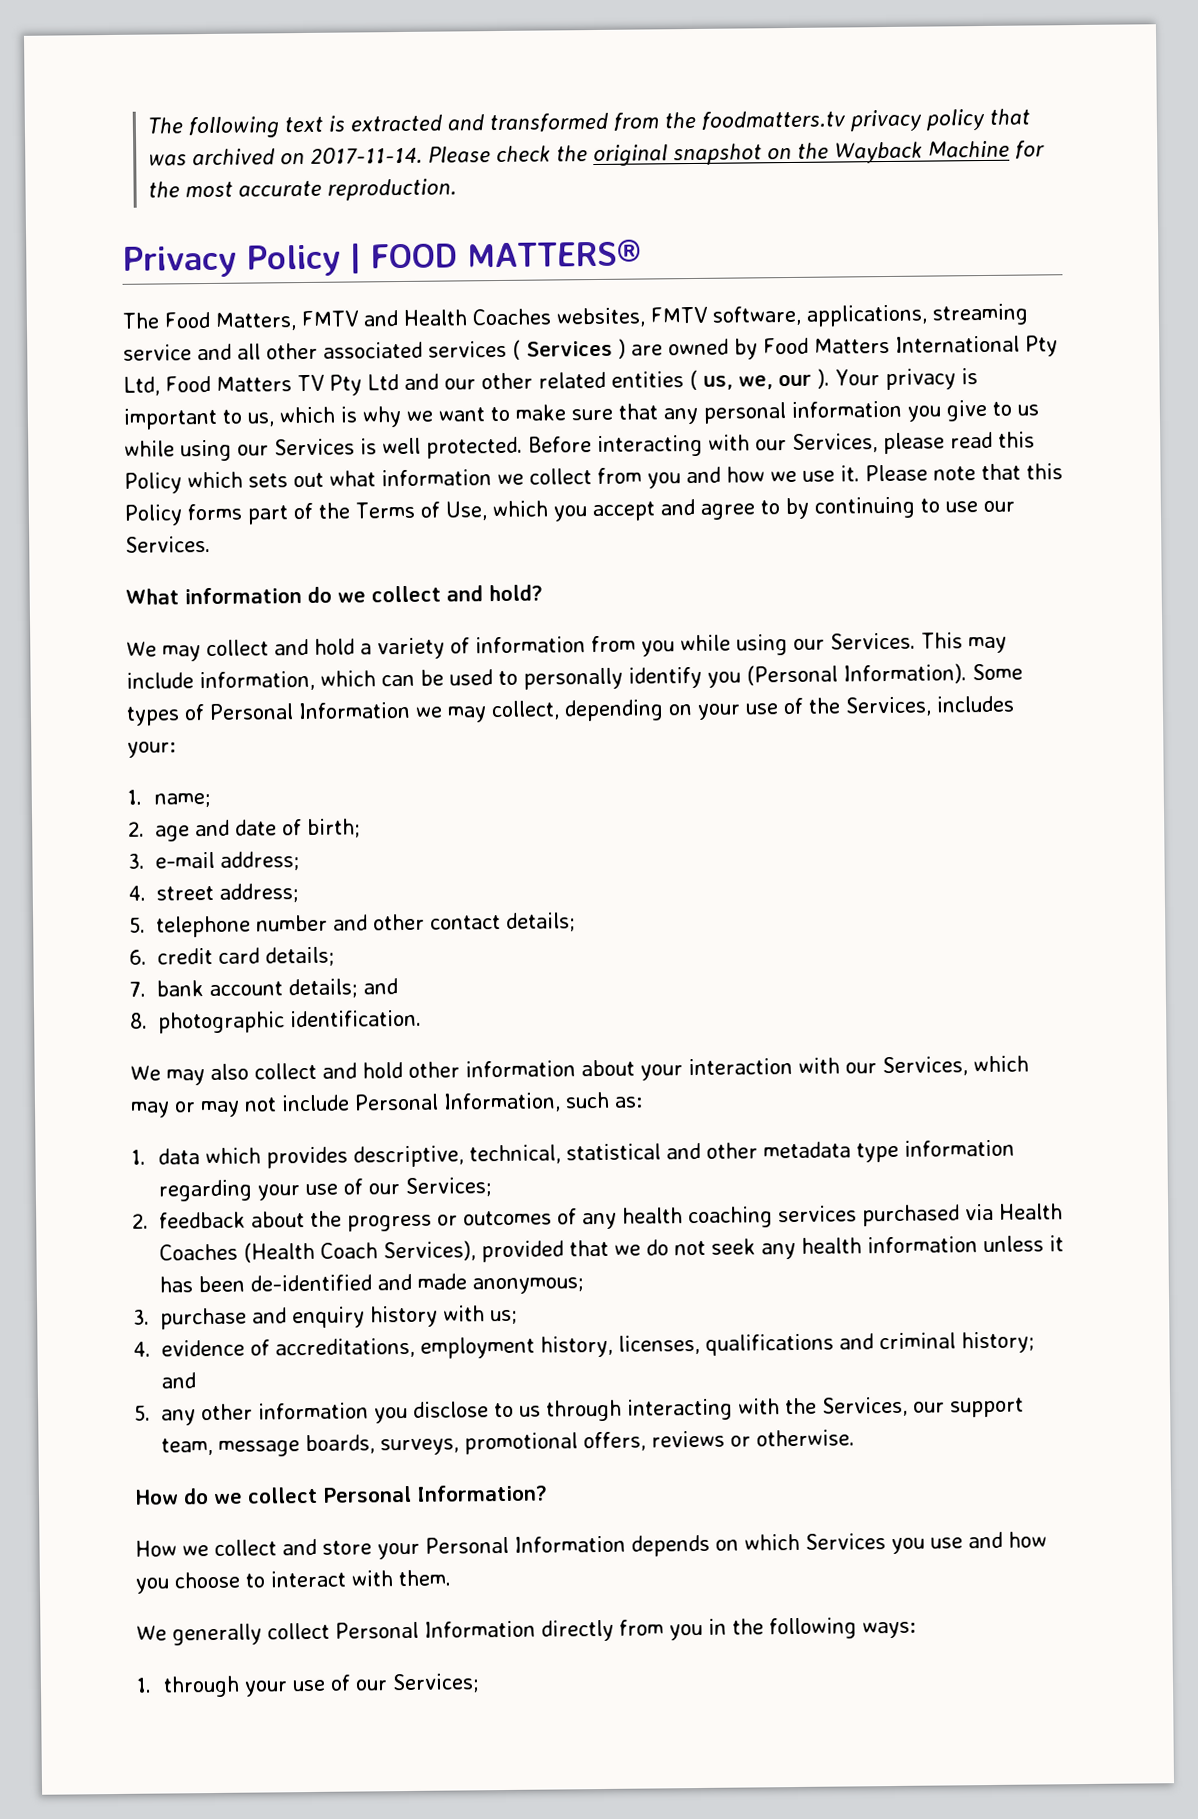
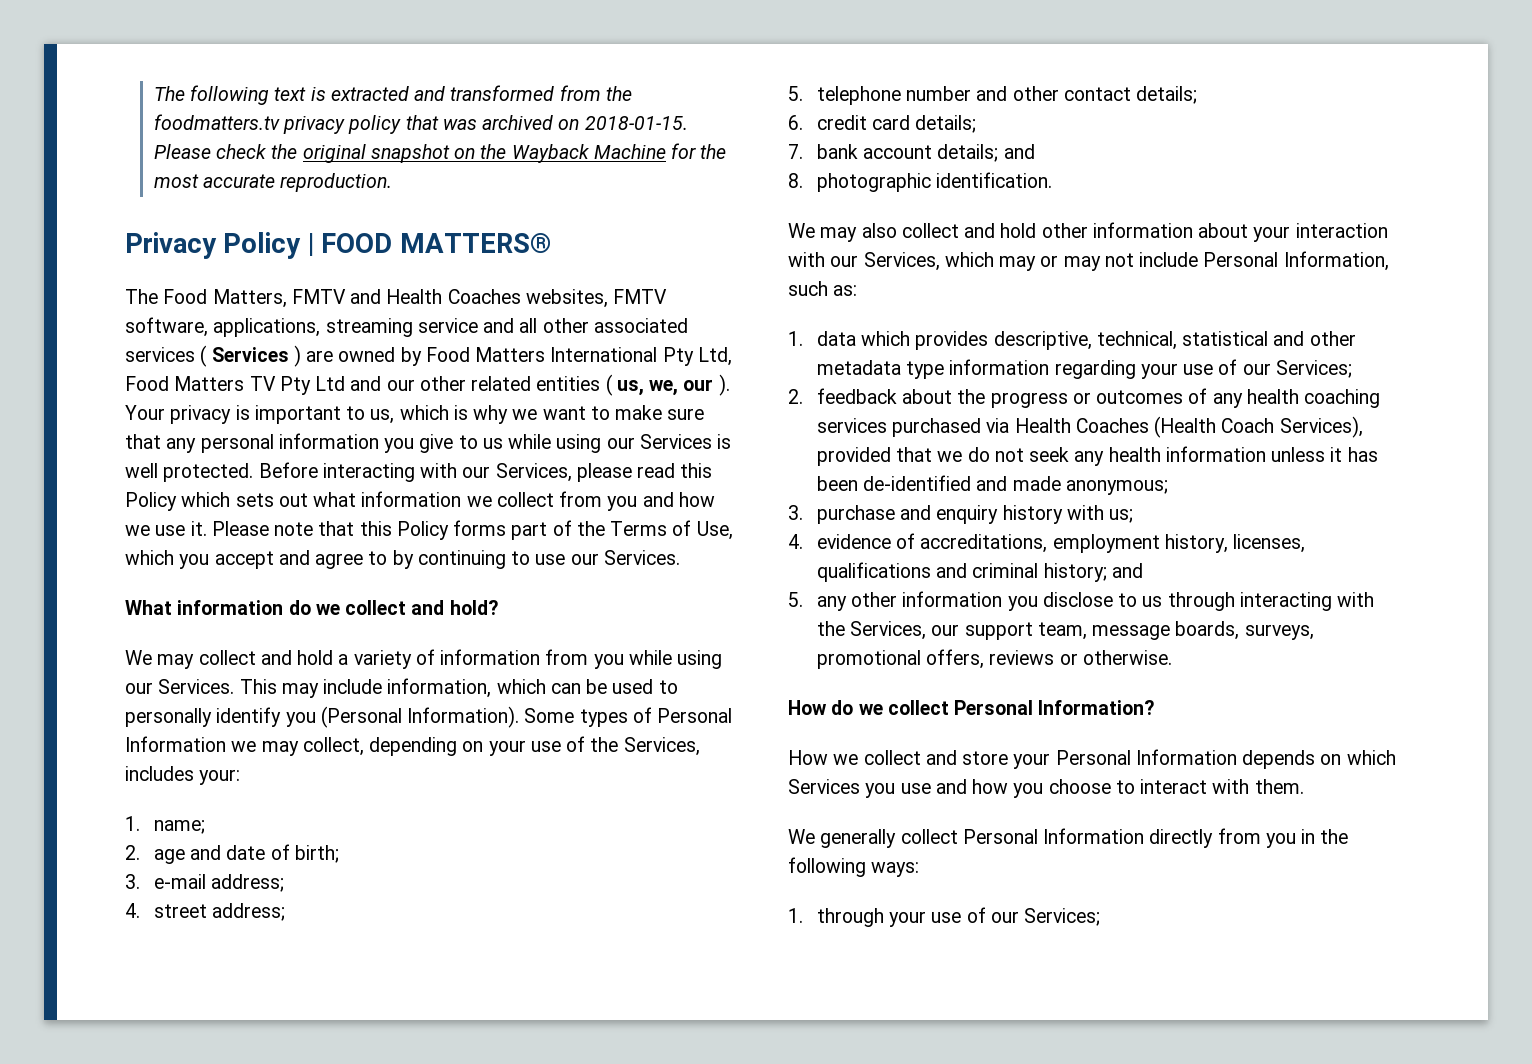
- The following text is extracted and transformed from the foodmatters.tv privacy policy that was archived on 2017-11-14.
+ The following text is extracted and transformed from the foodmatters.tv privacy policy that was archived on 2018-01-15.

